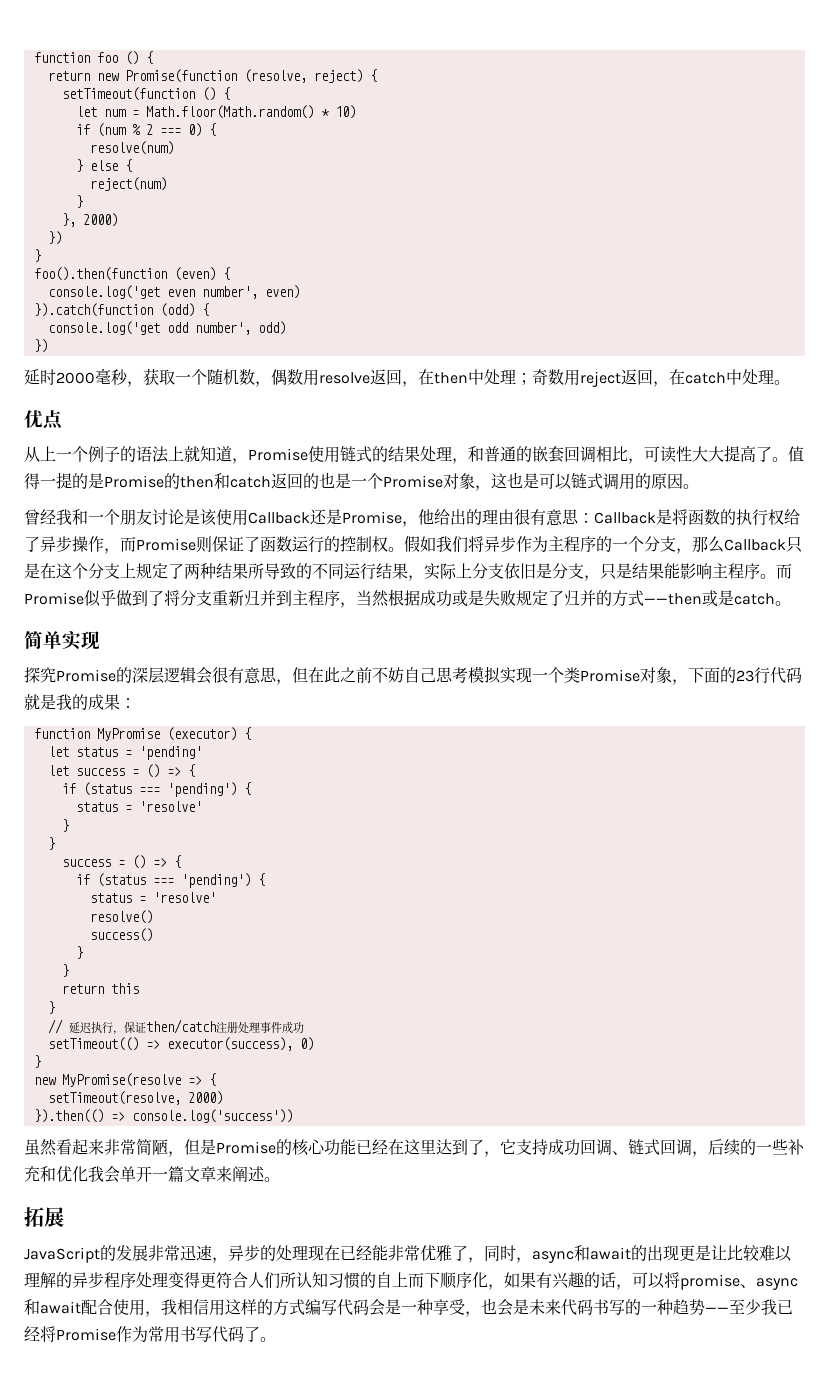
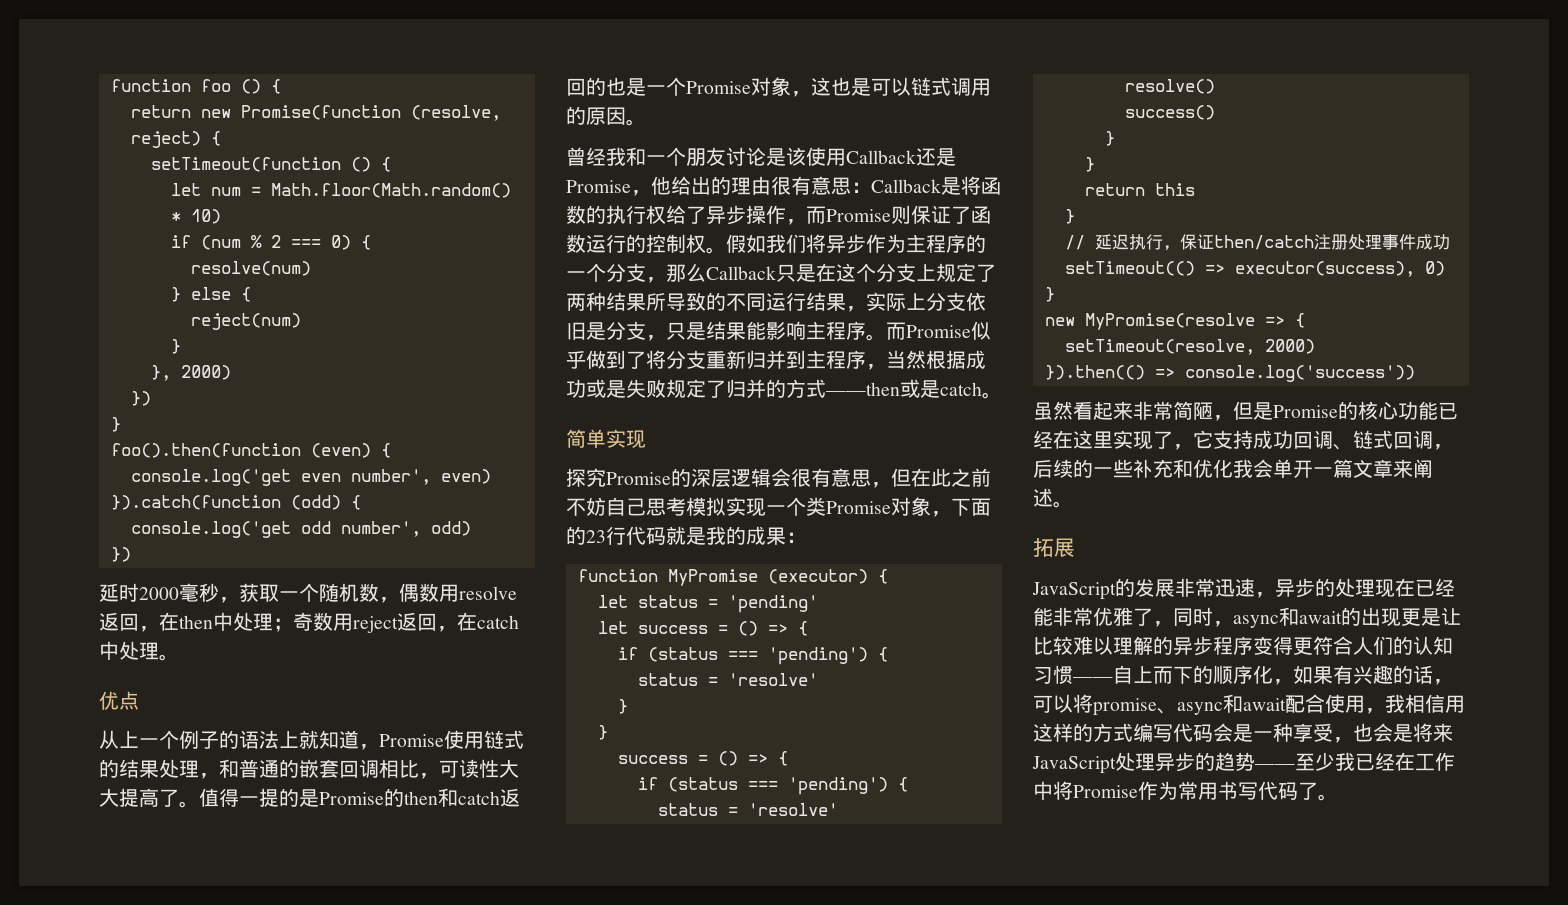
- 虽然看起来非常简陋，但是Promise的核心功能已经在这里达到了，它支持成功回调、链式回调，后续的一些补充和优化我会单开一篇文章来阐述。
+ 虽然看起来非常简陋，但是Promise的核心功能已经在这里实现了，它支持成功回调、链式回调，后续的一些补充和优化我会单开一篇文章来阐述。
- JavaScript的发展非常迅速，异步的处理现在已经能非常优雅了，同时，async和await的出现更是让比较难以理解的异步程序处理变得更符合人们所认知习惯的自上而下顺序化，如果有兴趣的话，可以将promise、async和await配合使用，我相信用这样的方式编写代码会是一种享受，也会是未来代码书写的一种趋势——至少我已经将Promise作为常用书写代码了。
+ JavaScript的发展非常迅速，异步的处理现在已经能非常优雅了，同时，async和await的出现更是让比较难以理解的异步程序变得更符合人们的认知习惯——自上而下的顺序化，如果有兴趣的话，可以将promise、async和await配合使用，我相信用这样的方式编写代码会是一种享受，也会是将来JavaScript处理异步的趋势——至少我已经在工作中将Promise作为常用书写代码了。

